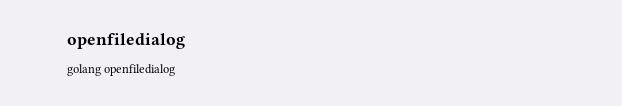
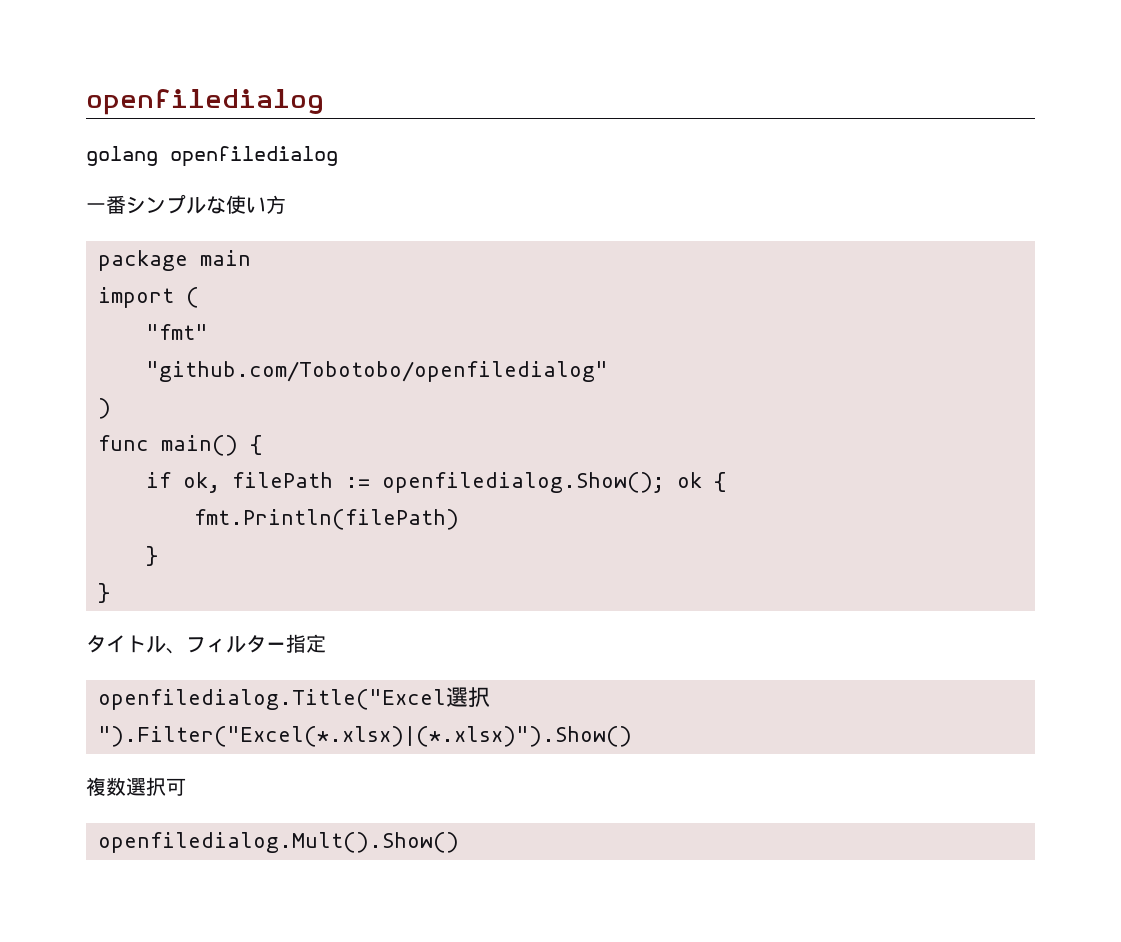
+ 一番シンプルな使い方
+ package main
+ import (
+ "fmt"
+ "github.com/Tobotobo/openfiledialog"
+ )
+ func main() {
+ if ok, filePath := openfiledialog.Show(); ok {
+ fmt.Println(filePath)
+ }
+ }
+ タイトル、フィルター指定
+ openfiledialog.Title("Excel選択").Filter("Excel(*.xlsx)|(*.xlsx)").Show()
+ 複数選択可
+ openfiledialog.Mult().Show()

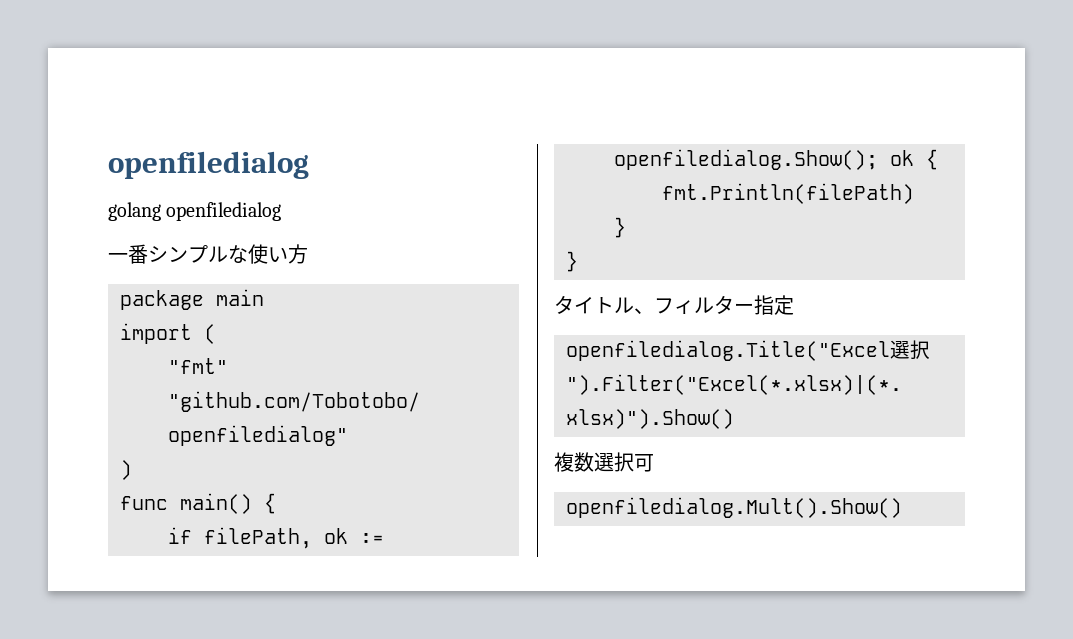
- if ok, filePath := openfiledialog.Show(); ok {
+ if filePath, ok := openfiledialog.Show(); ok {

